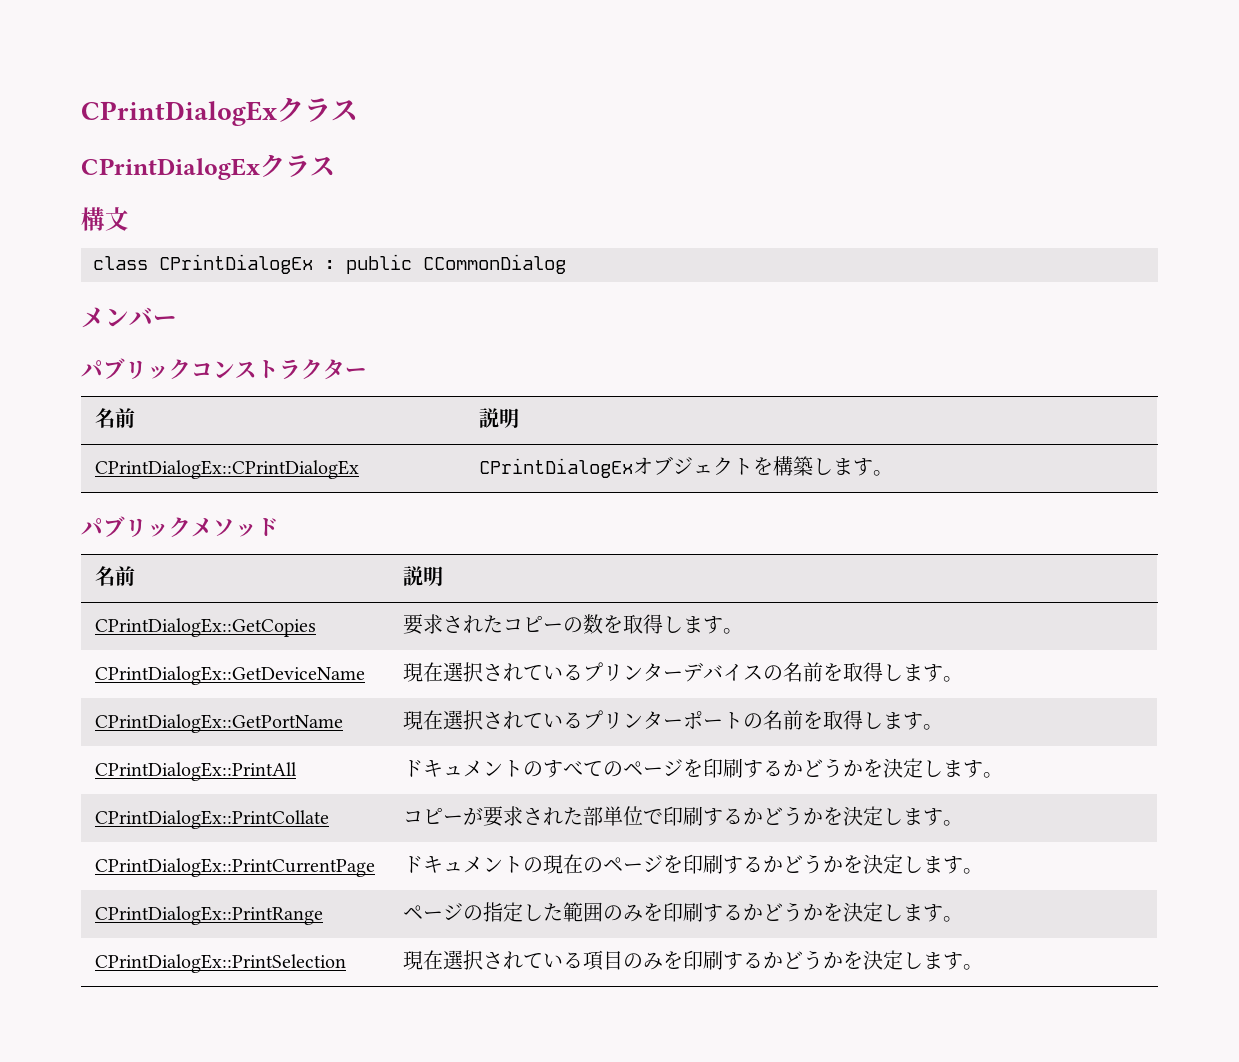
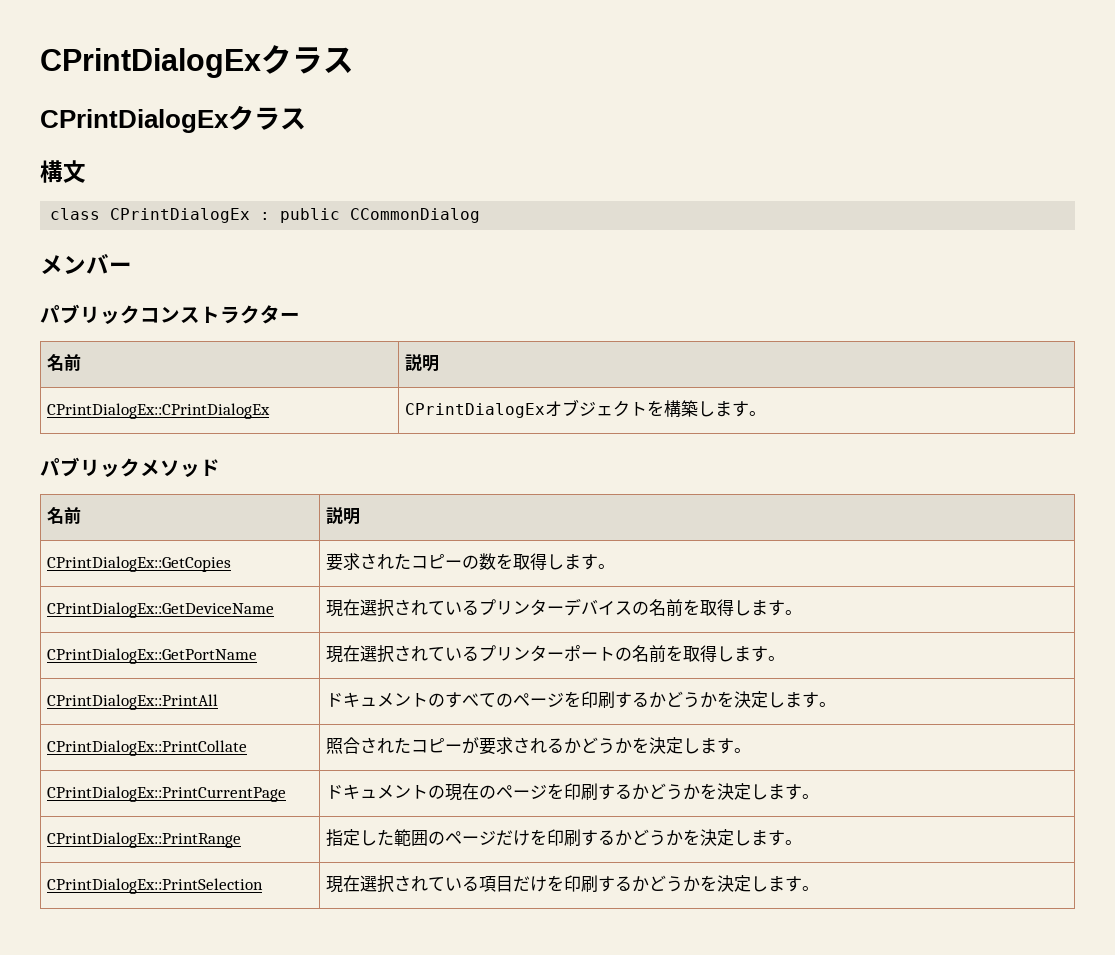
- CPrintDialogEx::PrintCollate | コピーが要求された部単位で印刷するかどうかを決定します。
+ CPrintDialogEx::PrintCollate | 照合されたコピーが要求されるかどうかを決定します。
- CPrintDialogEx::PrintRange | ページの指定した範囲のみを印刷するかどうかを決定します。
+ CPrintDialogEx::PrintRange | 指定した範囲のページだけを印刷するかどうかを決定します。
- CPrintDialogEx::PrintSelection | 現在選択されている項目のみを印刷するかどうかを決定します。
+ CPrintDialogEx::PrintSelection | 現在選択されている項目だけを印刷するかどうかを決定します。

